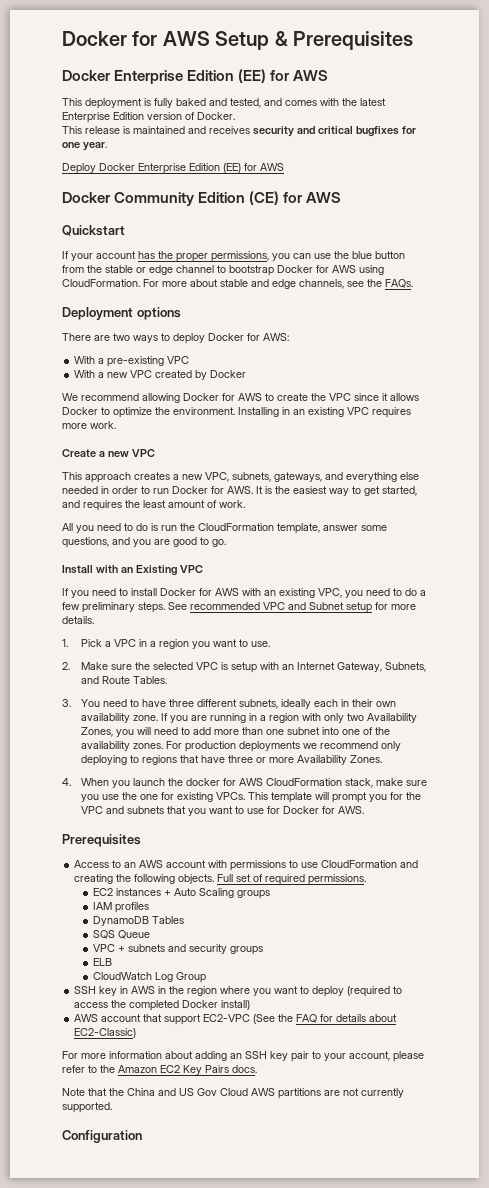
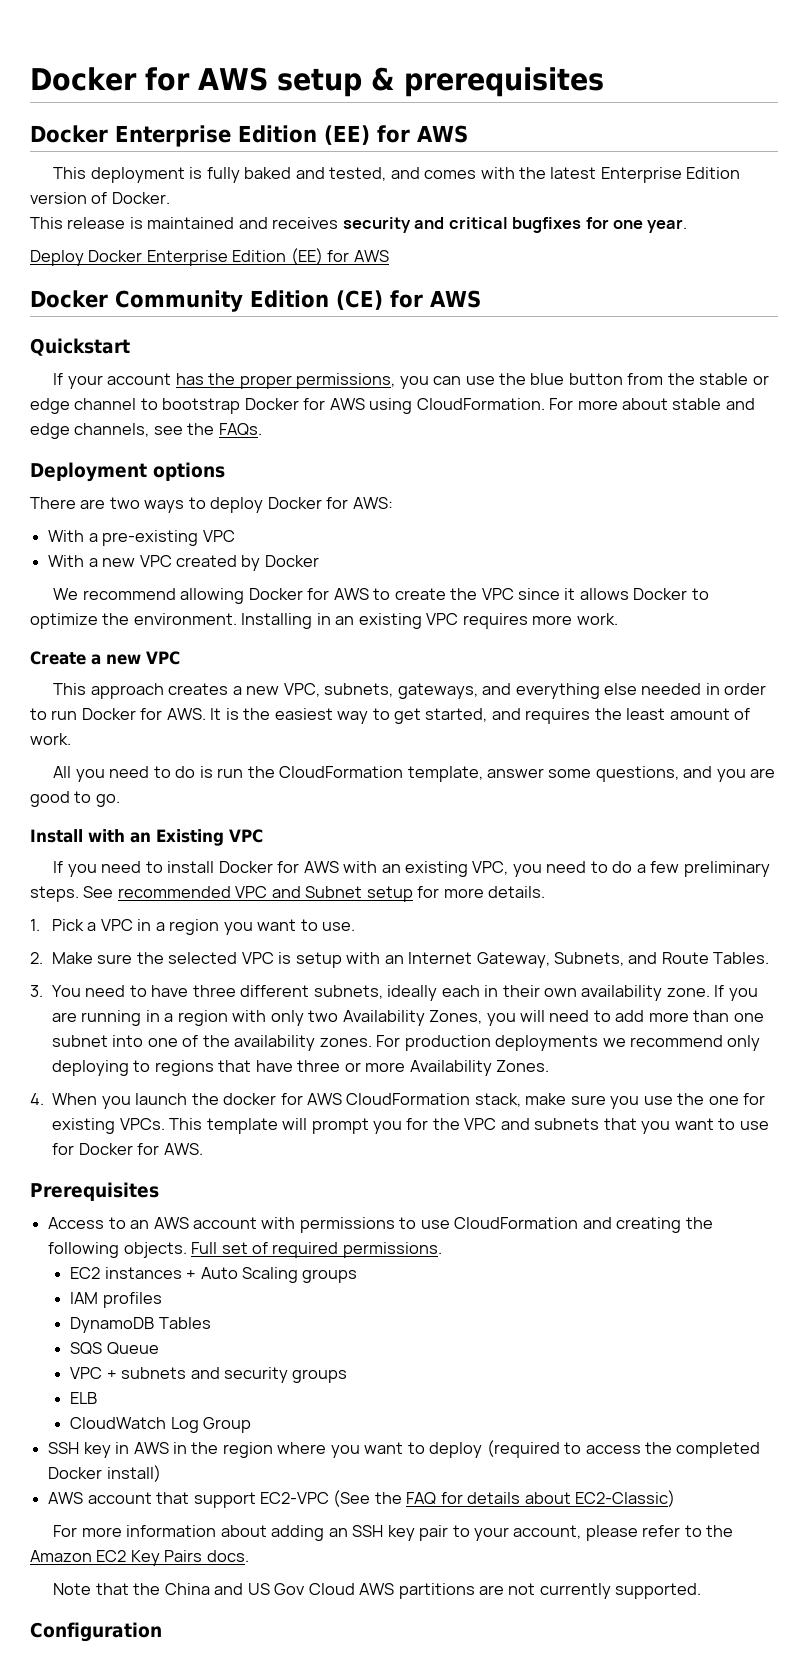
- Docker for AWS Setup & Prerequisites
+ Docker for AWS setup & prerequisites

